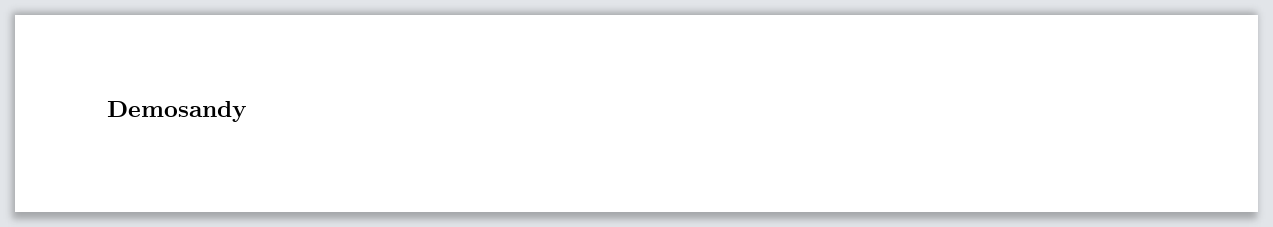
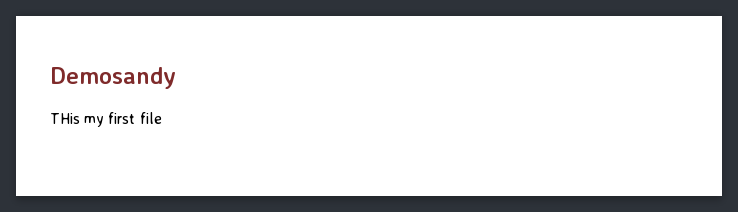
+ THis my first file

